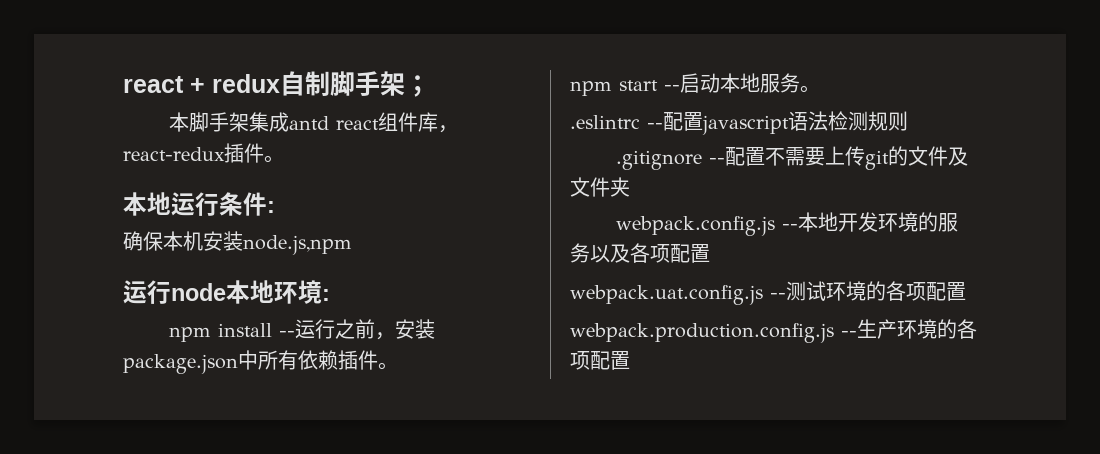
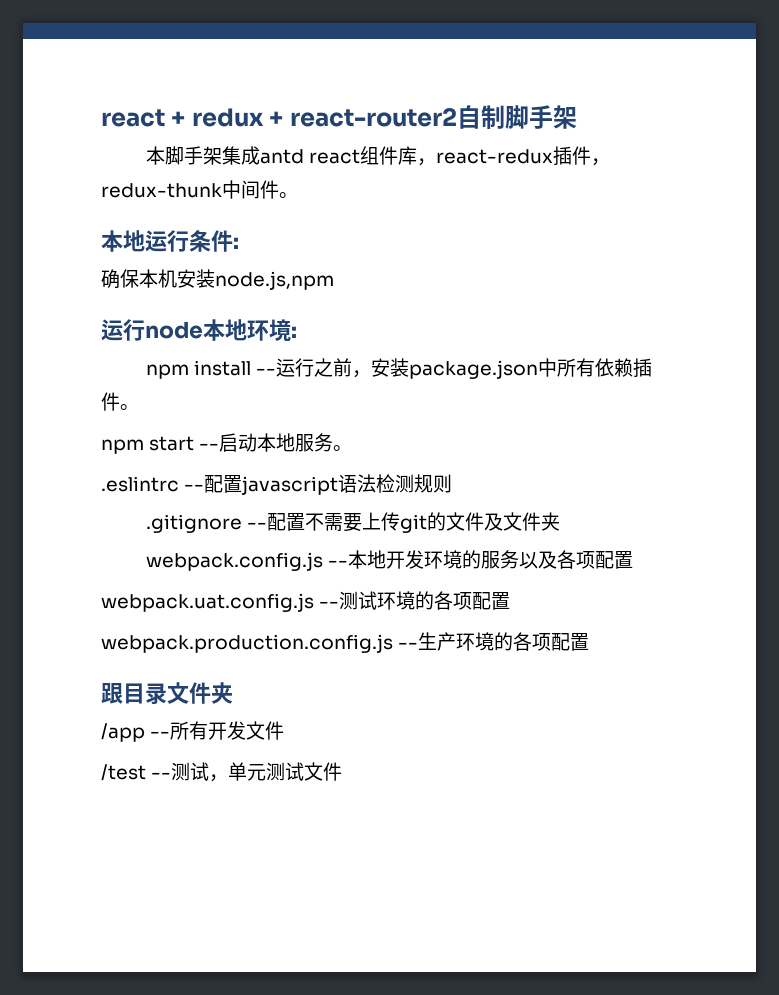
- react + redux自制脚手架；
+ react + redux + react-router2自制脚手架
- 本脚手架集成antd react组件库，react-redux插件。
+ 本脚手架集成antd react组件库，react-redux插件，redux-thunk中间件。
+ 跟目录文件夹
+ /app --所有开发文件
+ /test --测试，单元测试文件

